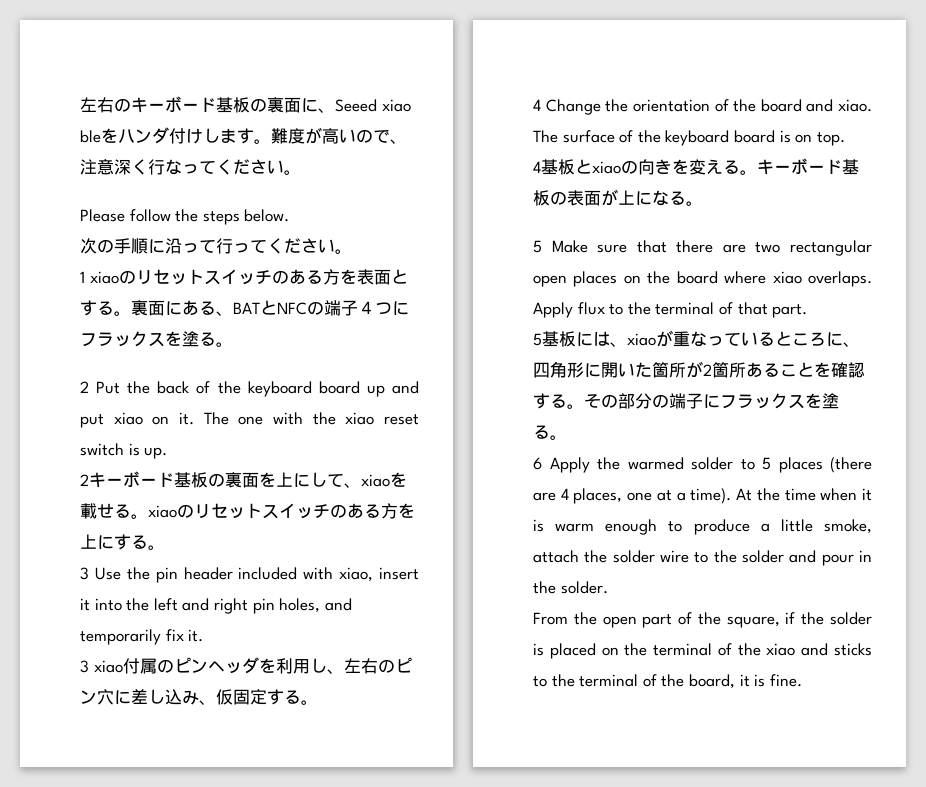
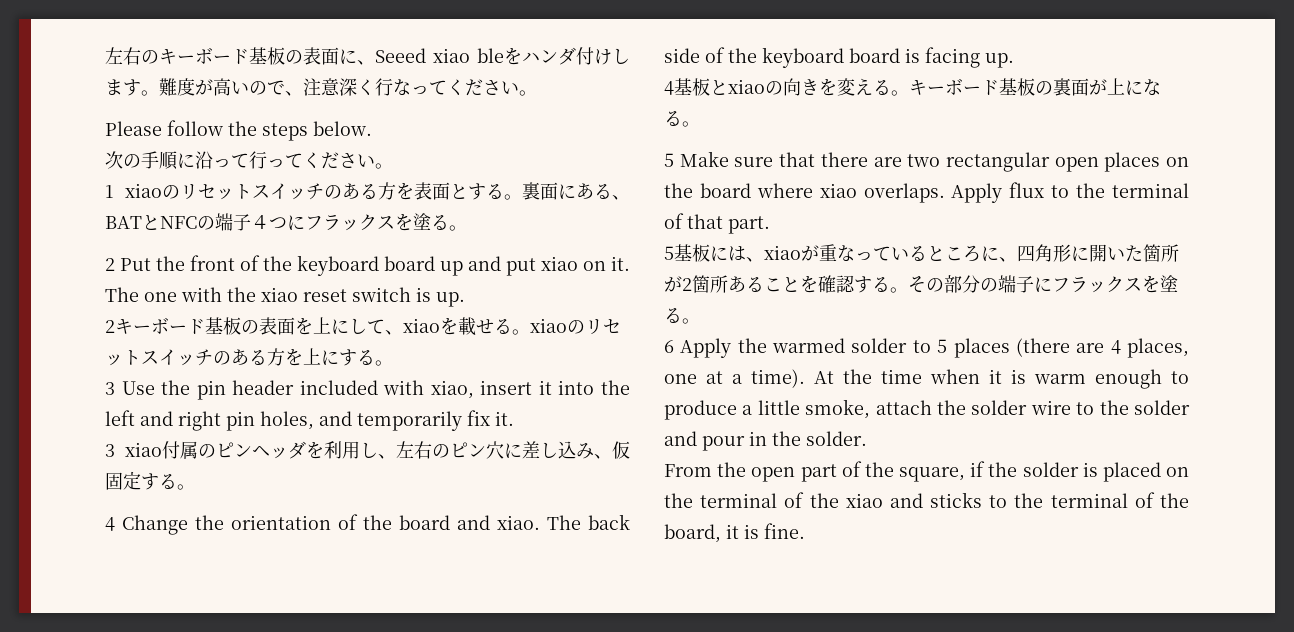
- 左右のキーボード基板の裏面に、Seeed xiao bleをハンダ付けします。
+ 左右のキーボード基板の表面に、Seeed xiao bleをハンダ付けします。
- 2 Put the back of the keyboard board up and put xiao on it.
+ 2 Put the front of the keyboard board up and put xiao on it.
- 2キーボード基板の裏面を上にして、xiaoを載せる。xiaoのリセットスイッチのある方を上にする。
+ 2キーボード基板の表面を上にして、xiaoを載せる。xiaoのリセットスイッチのある方を上にする。
- The surface of the keyboard board is on top.
+ The back side of the keyboard board is facing up.
- キーボード基板の表面が上になる。
+ キーボード基板の裏面が上になる。

